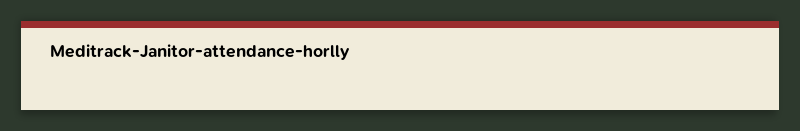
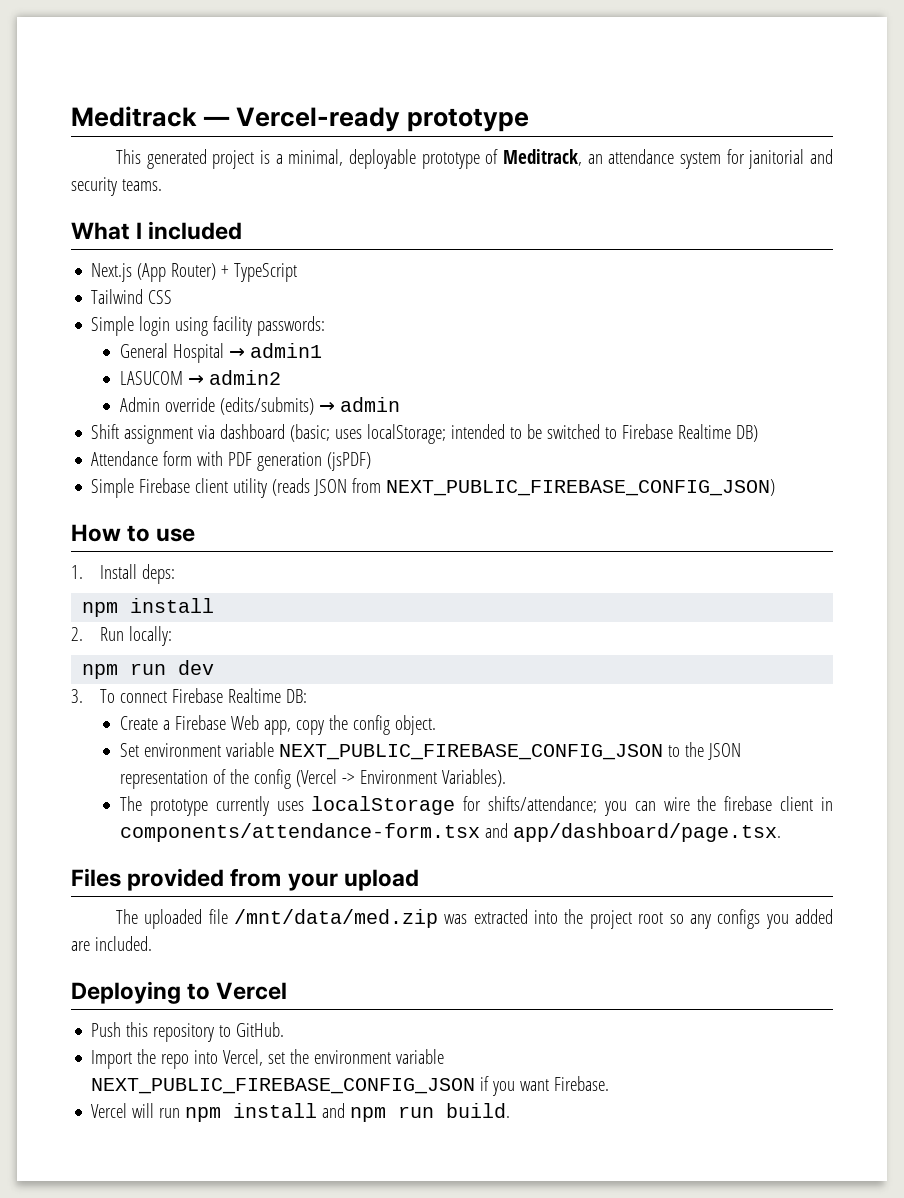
- Meditrack-Janitor-attendance-horlly
+ Meditrack — Vercel-ready prototype
+ This generated project is a minimal, deployable prototype of Meditrack, an attendance system for janitorial and security teams.
+ What I included
+ Next.js (App Router) + TypeScript
+ Tailwind CSS
+ Simple login using facility passwords:
+ General Hospital → admin1
+ LASUCOM → admin2
+ Admin override (edits/submits) → admin
+ Shift assignment via dashboard (basic; uses localStorage; intended to be switched to Firebase Realtime DB)
+ Attendance form with PDF generation (jsPDF)
+ Simple Firebase client utility (reads JSON from NEXT_PUBLIC_FIREBASE_CONFIG_JSON)
+ How to use
+ 1. Install deps:
+ npm install
+ 2. Run locally:
+ npm run dev
+ 3. To connect Firebase Realtime DB:
+ Create a Firebase Web app, copy the config object.
+ Set environment variable NEXT_PUBLIC_FIREBASE_CONFIG_JSON to the JSON representation of the config (Vercel -> Environment Variables).
+ The prototype currently uses localStorage for shifts/attendance; you can wire the firebase client in components/attendance-form.tsx and app/dashboard/page.tsx.
+ Files provided from your upload
+ The uploaded file /mnt/data/med.zip was extracted into the project root so any configs you added are included.
+ Deploying to Vercel
+ Push this repository to GitHub.
+ Import the repo into Vercel, set the environment variable NEXT_PUBLIC_FIREBASE_CONFIG_JSON if you want Firebase.
+ Vercel will run npm install and npm run build.

